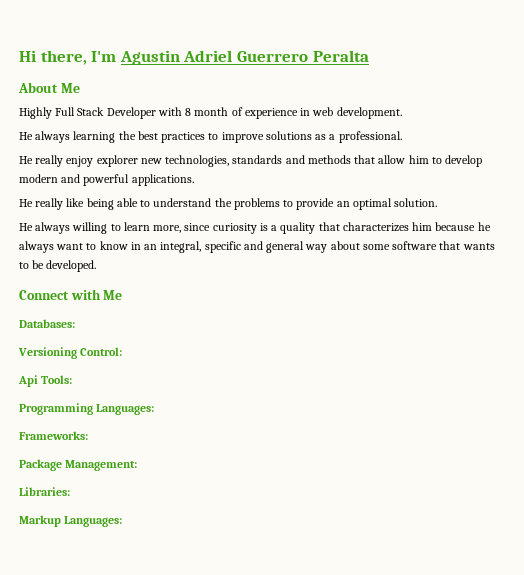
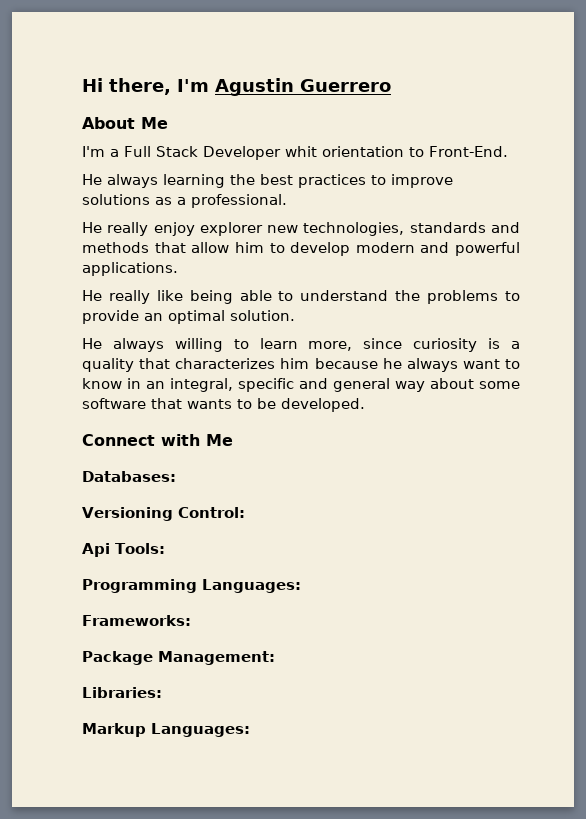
- Hi there, I'm Agustin Adriel Guerrero Peralta
+ Hi there, I'm Agustin Guerrero
- Highly Full Stack Developer with 8 month of experience in web development.
+ I'm a Full Stack Developer whit orientation to Front-End.

